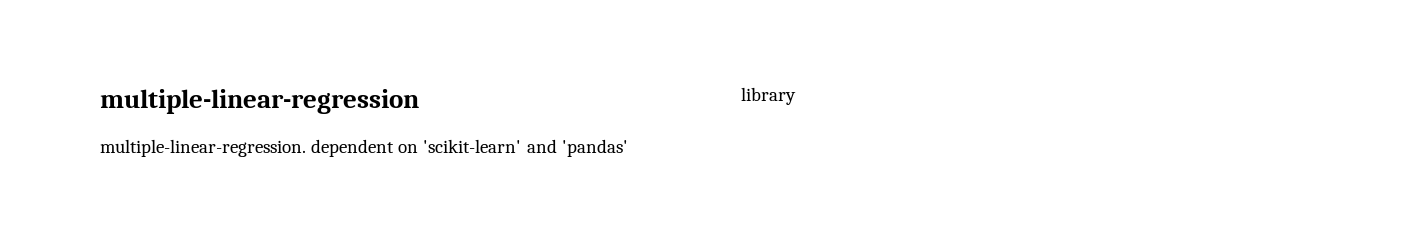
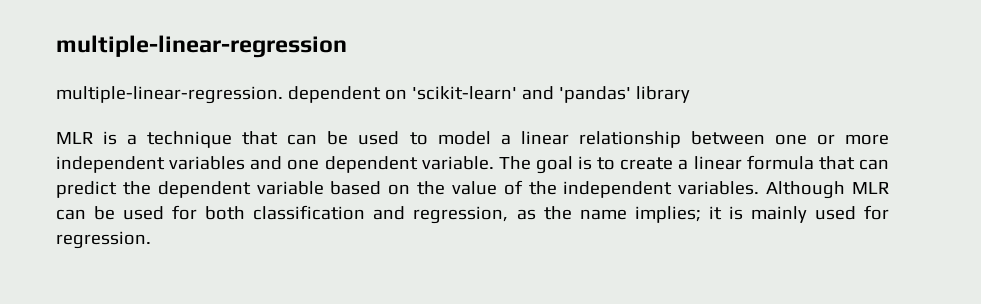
+ MLR is a technique that can be used to model a linear relationship between one or more independent variables and one dependent variable. The goal is to create a linear formula that can predict the dependent variable based on the value of the independent variables. Although MLR can be used for both classification and regression, as the name implies; it is mainly used for regression.

